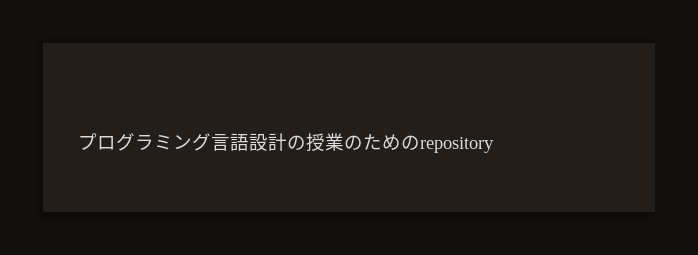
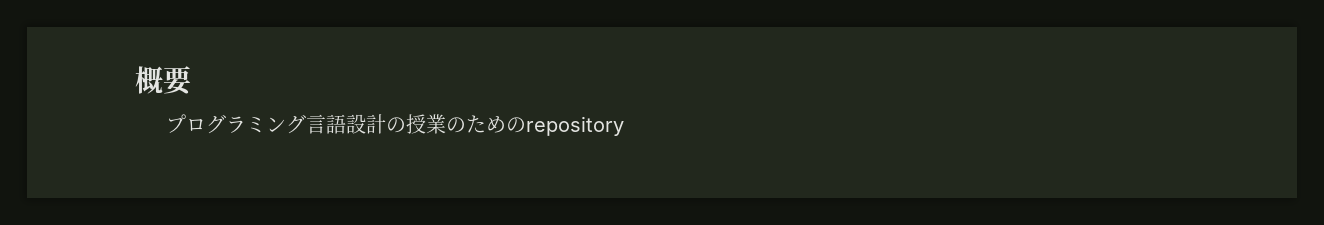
+ 概要

